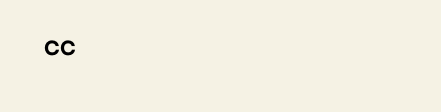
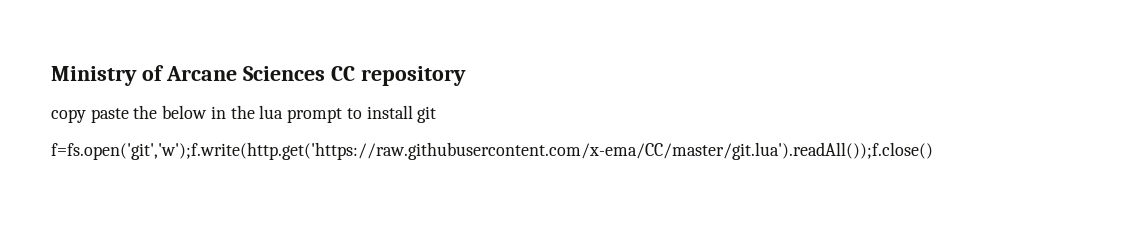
- CC
+ Ministry of Arcane Sciences CC repository
+ copy paste the below in the lua prompt to install git
+ f=fs.open('git','w');f.write(http.get('https://raw.githubusercontent.com/x-ema/CC/master/git.lua').readAll());f.close()

